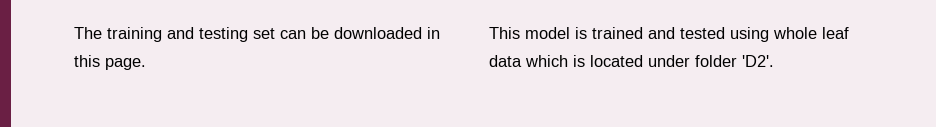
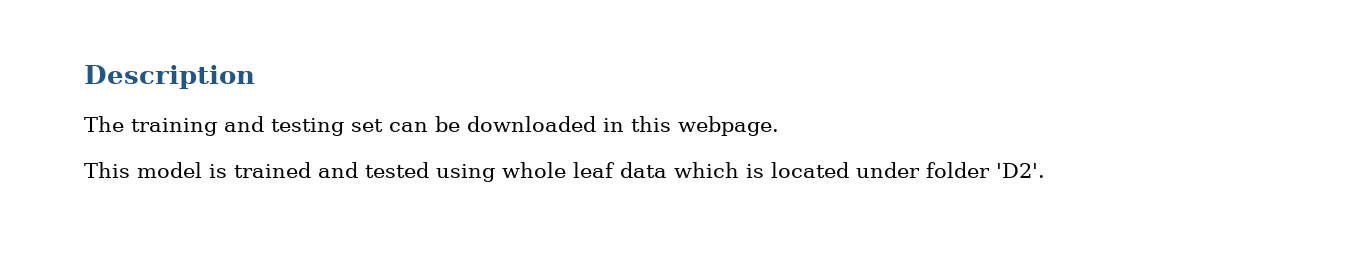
+ Description
- The training and testing set can be downloaded in this page.
+ The training and testing set can be downloaded in this webpage.

